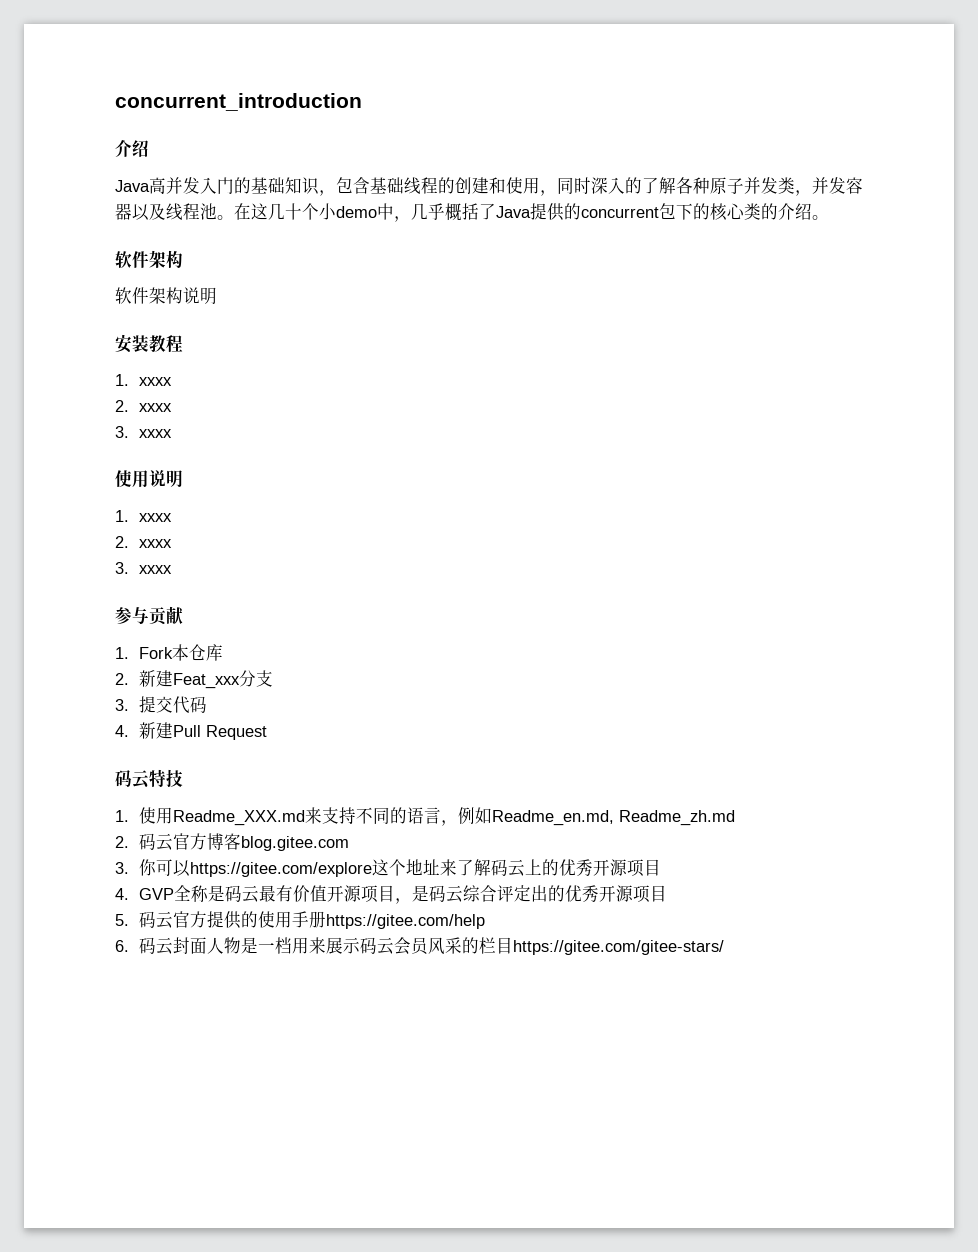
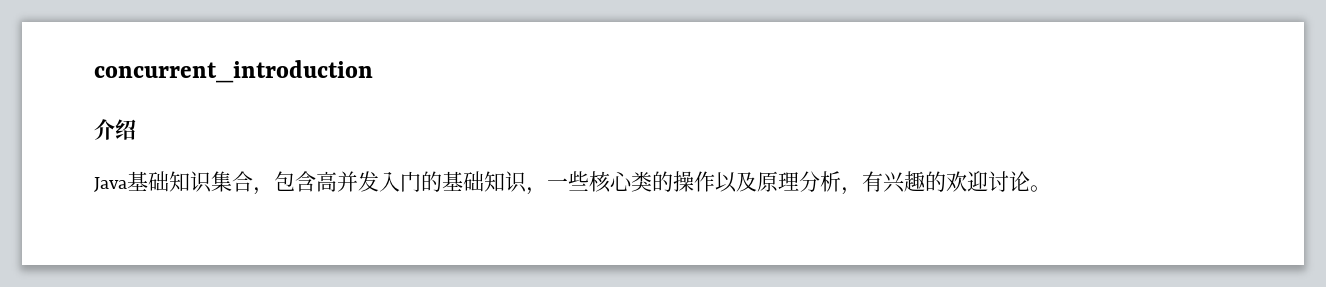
- Java高并发入门的基础知识，包含基础线程的创建和使用，同时深入的了解各种原子并发类，并发容器以及线程池。在这几十个小demo中，几乎概括了Java提供的concurrent包下的核心类的介绍。
- 软件架构
- 软件架构说明
- 安装教程
- 1. xxxx
- 2. xxxx
- 3. xxxx
- 使用说明
- 1. xxxx
- 2. xxxx
- 3. xxxx
- 参与贡献
- 1. Fork本仓库
- 2.新建Feat_xxx分支
- 3.提交代码
- 4.新建Pull Request
- 码云特技
- 1.使用Readme_XXX.md来支持不同的语言，例如Readme_en.md, Readme_zh.md
- 2.码云官方博客blog.gitee.com
- 3.你可以https://gitee.com/explore这个地址来了解码云上的优秀开源项目
- 4. GVP全称是码云最有价值开源项目，是码云综合评定出的优秀开源项目
- 5.码云官方提供的使用手册https://gitee.com/help
- 6.码云封面人物是一档用来展示码云会员风采的栏目https://gitee.com/gitee-stars/
+ Java基础知识集合，包含高并发入门的基础知识，一些核心类的操作以及原理分析，有兴趣的欢迎讨论。

